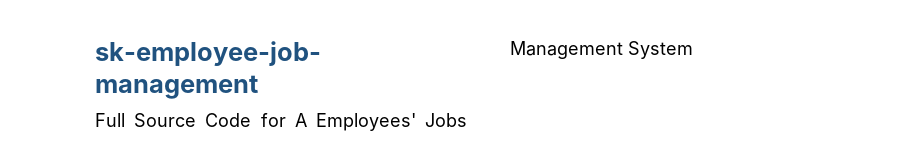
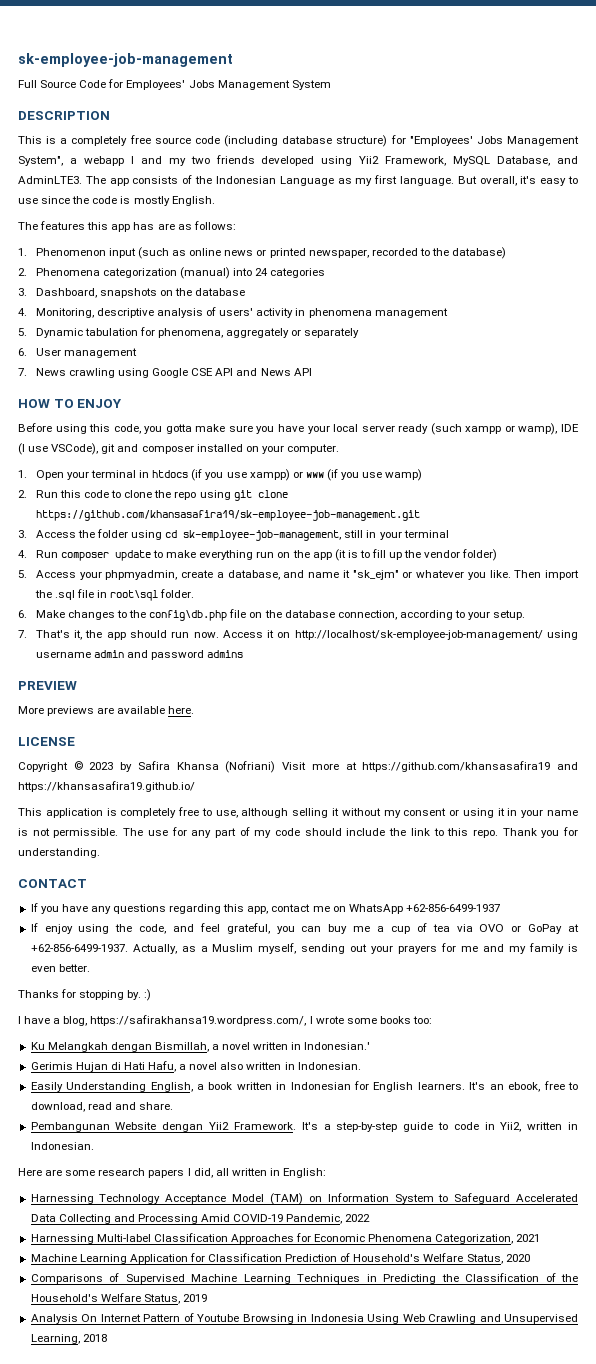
- Full Source Code for A Employees' Jobs Management System
+ Full Source Code for Employees' Jobs Management System
+ DESCRIPTION
+ This is a completely free source code (including database structure) for "Employees' Jobs Management System", a webapp I and my two friends developed using Yii2 Framework, MySQL Database, and AdminLTE3. The app consists of the Indonesian Language as my first language. But overall, it's easy to use since the code is mostly English.
+ The features this app has are as follows:
+ 1. Phenomenon input (such as online news or printed newspaper, recorded to the database)
+ 2. Phenomena categorization (manual) into 24 categories
+ 3. Dashboard, snapshots on the database
+ 4. Monitoring, descriptive analysis of users' activity in phenomena management
+ 5. Dynamic tabulation for phenomena, aggregately or separately
+ 6. User management
+ 7. News crawling using Google CSE API and News API
+ HOW TO ENJOY
+ Before using this code, you gotta make sure you have your local server ready (such xampp or wamp), IDE (I use VSCode), git and composer installed on your computer.
+ 1. Open your terminal in htdocs (if you use xampp) or www (if you use wamp)
+ 2. Run this code to clone the repo using git clone https://github.com/khansasafira19/sk-employee-job-management.git
+ 3. Access the folder using cd sk-employee-job-management, still in your terminal
+ 4. Run composer update to make everything run on the app (it is to fill up the vendor folder)
+ 5. Access your phpmyadmin, create a database, and name it "sk_ejm" or whatever you like. Then import the .sql file in root\sql folder.
+ 6. Make changes to the config\db.php file on the database connection, according to your setup.
+ 7. That's it, the app should run now. Access it on http://localhost/sk-employee-job-management/ using username admin and password admins
+ PREVIEW
+ More previews are available here.
+ LICENSE
+ Copyright © 2023 by Safira Khansa (Nofriani) Visit more at https://github.com/khansasafira19 and https://khansasafira19.github.io/
+ This application is completely free to use, although selling it without my consent or using it in your name is not permissible. The use for any part of my code should include the link to this repo. Thank you for understanding.
+ CONTACT
+ If you have any questions regarding this app, contact me on WhatsApp +62-856-6499-1937
+ If enjoy using the code, and feel grateful, you can buy me a cup of tea via OVO or GoPay at +62-856-6499-1937. Actually, as a Muslim myself, sending out your prayers for me and my family is even better.
+ Thanks for stopping by. :)
+ I have a blog, https://safirakhansa19.wordpress.com/, I wrote some books too:
+ Ku Melangkah dengan Bismillah, a novel written in Indonesian.'
+ Gerimis Hujan di Hati Hafu, a novel also written in Indonesian.
+ Easily Understanding English, a book written in Indonesian for English learners. It's an ebook, free to download, read and share.
+ Pembangunan Website dengan Yii2 Framework. It's a step-by-step guide to code in Yii2, written in Indonesian.
+ Here are some research papers I did, all written in English:
+ Harnessing Technology Acceptance Model (TAM) on Information System to Safeguard Accelerated Data Collecting and Processing Amid COVID-19 Pandemic, 2022
+ Harnessing Multi-label Classification Approaches for Economic Phenomena Categorization, 2021
+ Machine Learning Application for Classification Prediction of Household's Welfare Status, 2020
+ Comparisons of Supervised Machine Learning Techniques in Predicting the Classification of the Household's Welfare Status, 2019
+ Analysis On Internet Pattern of Youtube Browsing in Indonesia Using Web Crawling and Unsupervised Learning, 2018

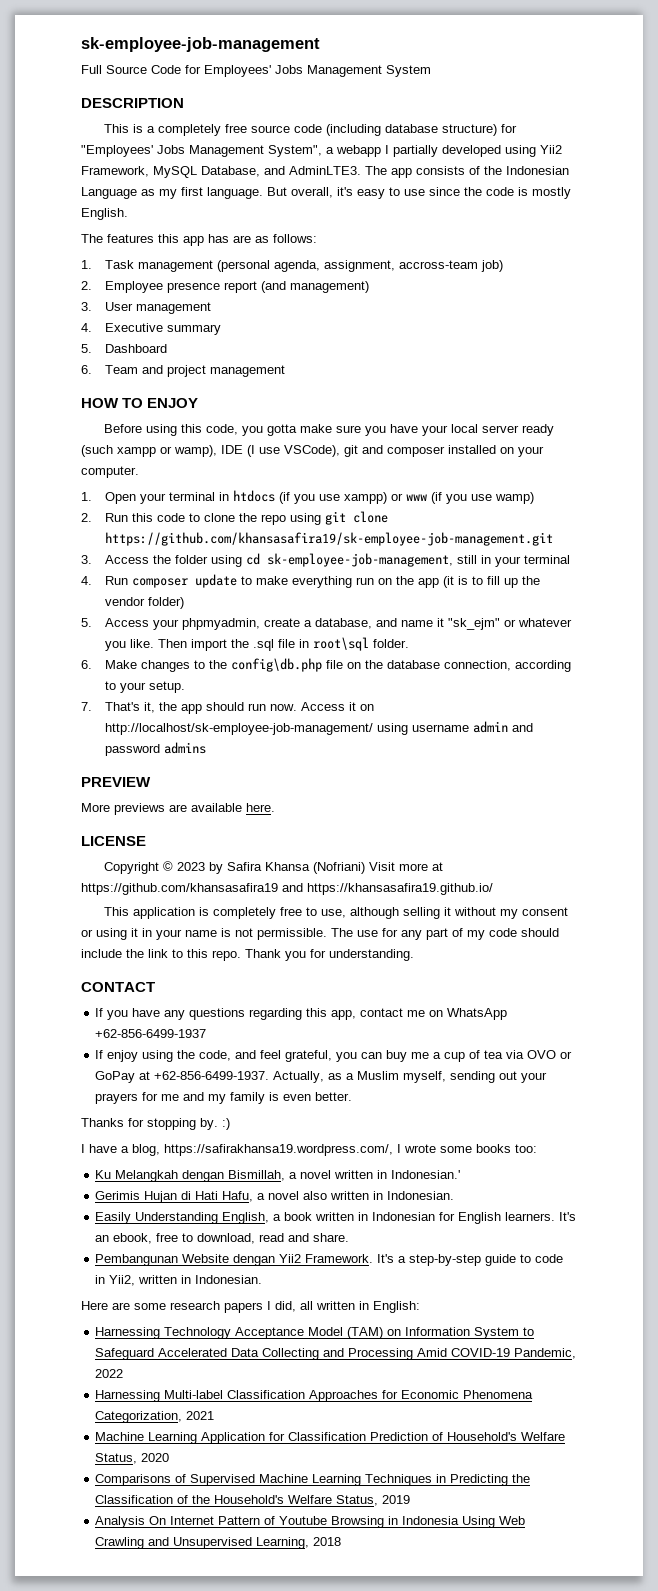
- This is a completely free source code (including database structure) for "Employees' Jobs Management System", a webapp I and my two friends developed using Yii2 Framework, MySQL Database, and AdminLTE3.
+ This is a completely free source code (including database structure) for "Employees' Jobs Management System", a webapp I partially developed using Yii2 Framework, MySQL Database, and AdminLTE3.
- 1. Phenomenon input (such as online news or printed newspaper, recorded to the database)
- 2. Phenomena categorization (manual) into 24 categories
- 3. Dashboard, snapshots on the database
- 4. Monitoring, descriptive analysis of users' activity in phenomena management
- 5. Dynamic tabulation for phenomena, aggregately or separately
- 6. User management
- 7. News crawling using Google CSE API and News API
+ 1. Task management (personal agenda, assignment, accross-team job)
+ 2. Employee presence report (and management)
+ 3. User management
+ 4. Executive summary
+ 5. Dashboard
+ 6. Team and project management

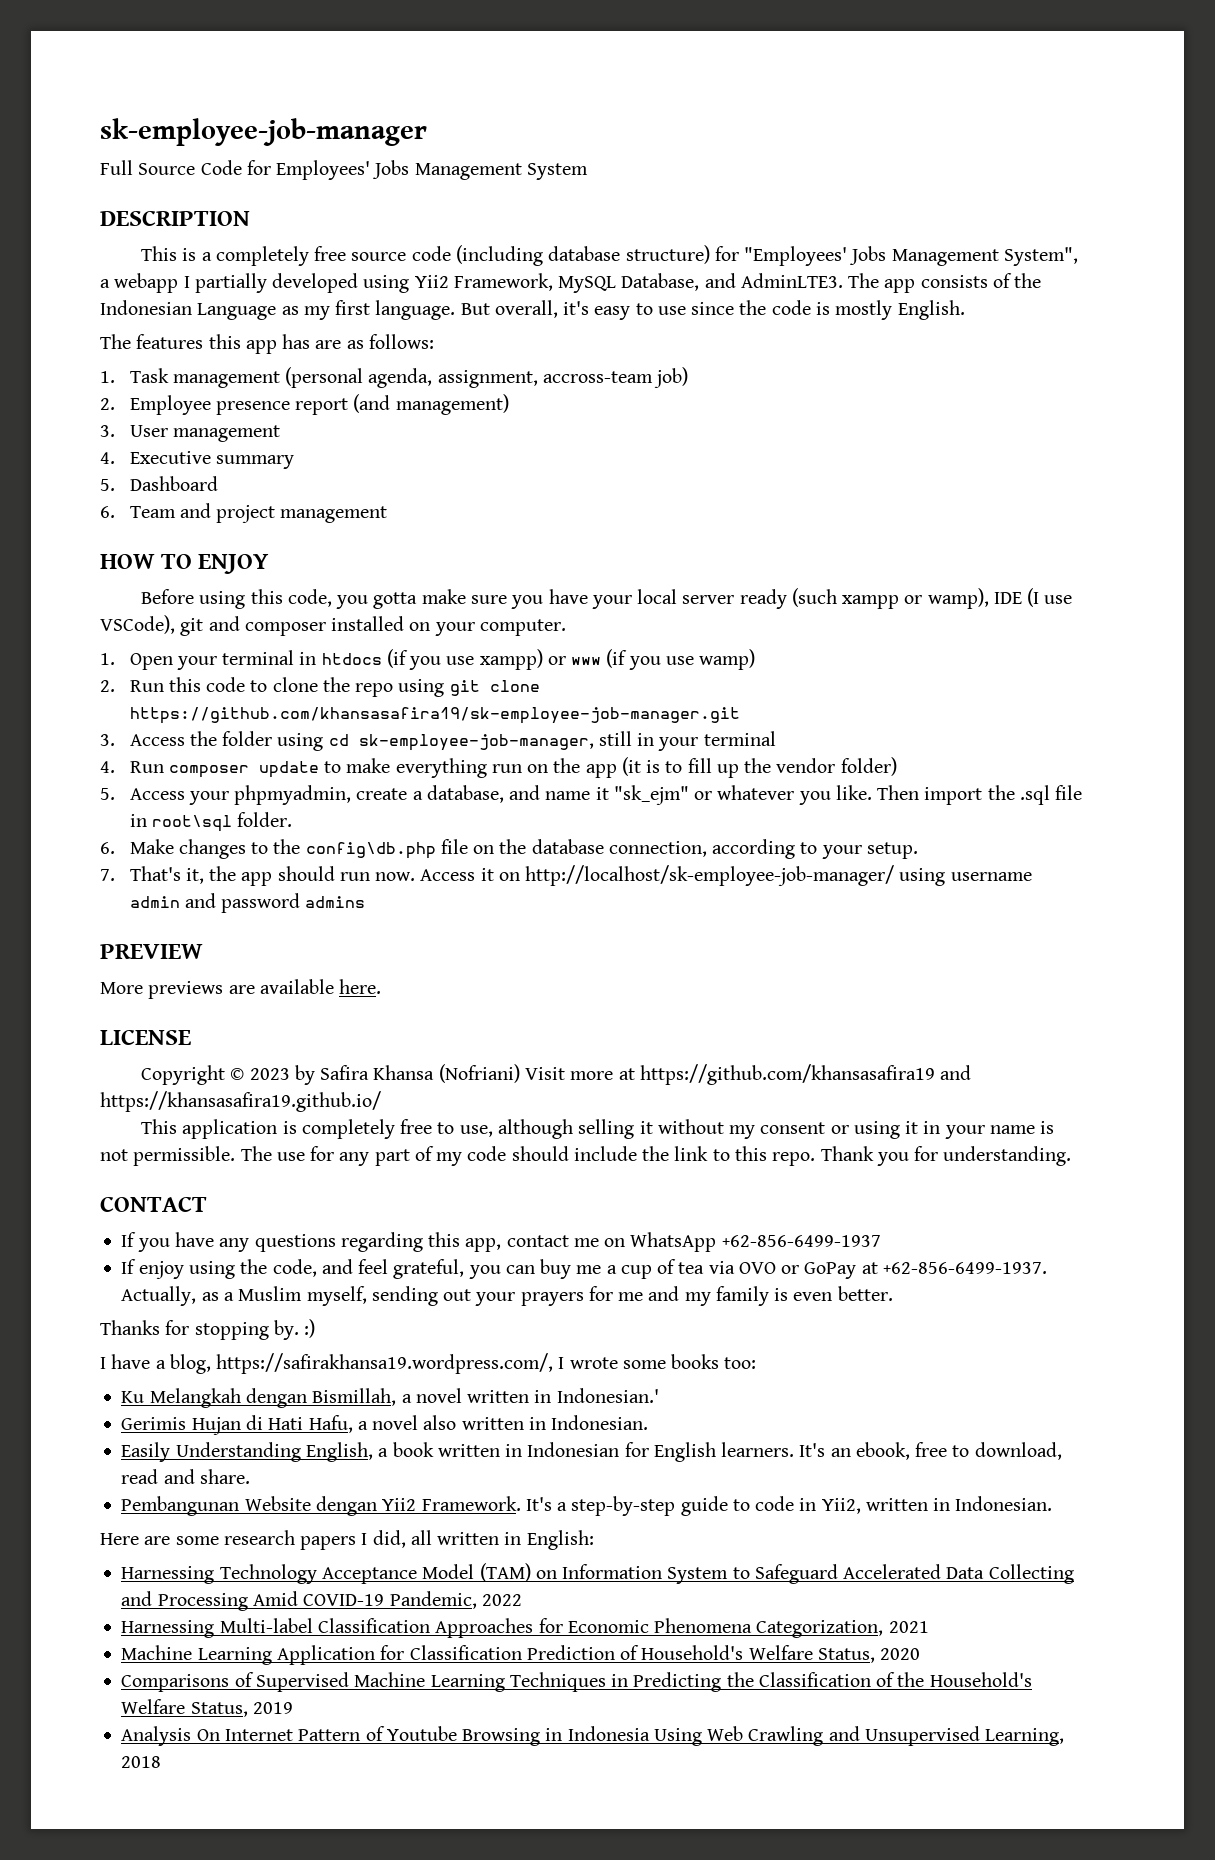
- sk-employee-job-management
+ sk-employee-job-manager
- 2. Run this code to clone the repo using git clone https://github.com/khansasafira19/sk-employee-job-management.git
+ 2. Run this code to clone the repo using git clone https://github.com/khansasafira19/sk-employee-job-manager.git
- 3. Access the folder using cd sk-employee-job-management, still in your terminal
+ 3. Access the folder using cd sk-employee-job-manager, still in your terminal
- Access it on http://localhost/sk-employee-job-management/ using username admin and password admins
+ Access it on http://localhost/sk-employee-job-manager/ using username admin and password admins

